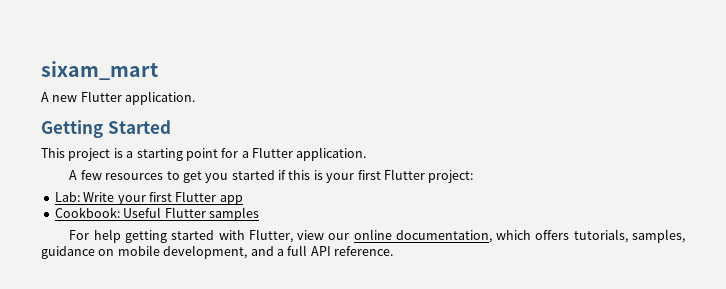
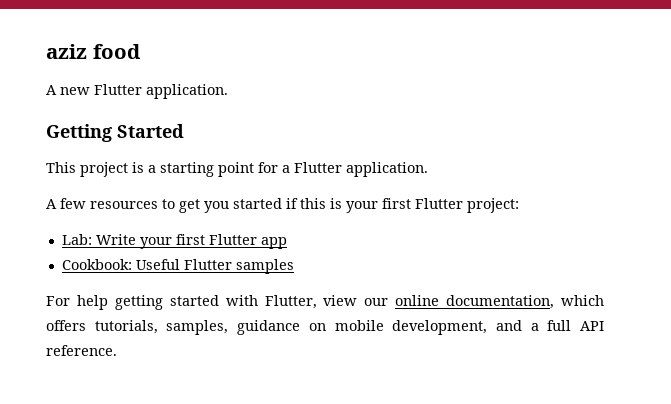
- sixam_mart
+ aziz food

